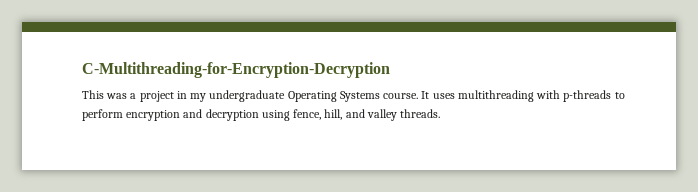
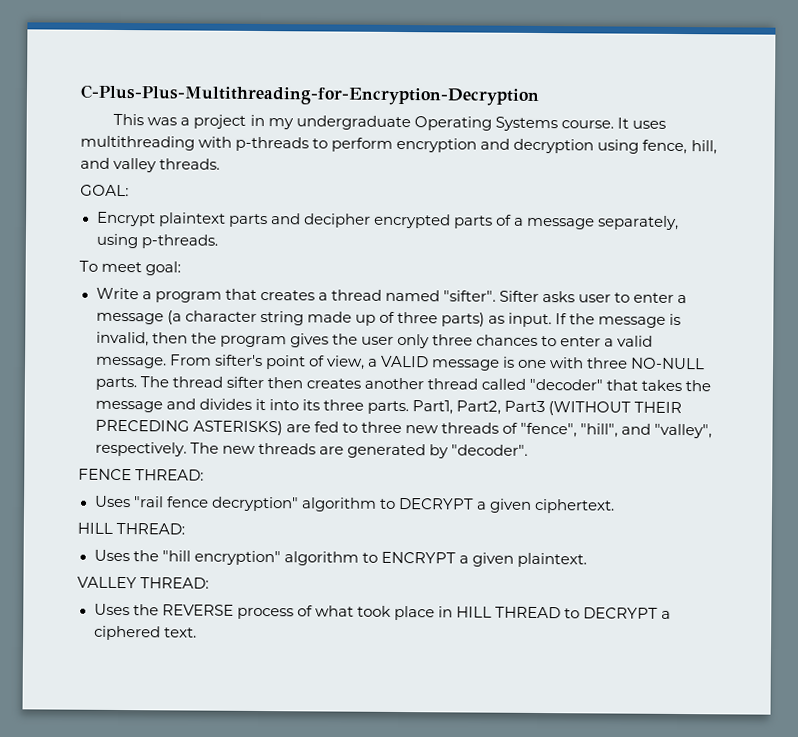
- C-Multithreading-for-Encryption-Decryption
+ C-Plus-Plus-Multithreading-for-Encryption-Decryption
+ GOAL:
+ Encrypt plaintext parts and decipher encrypted parts of a message separately, using p-threads.
+ To meet goal:
+ Write a program that creates a thread named "sifter". Sifter asks user to enter a message (a character string made up of three parts) as input. If the message is invalid, then the program gives the user only three chances to enter a valid message. From sifter's point of view, a VALID message is one with three NO-NULL parts. The thread sifter then creates another thread called "decoder" that takes the message and divides it into its three parts. Part1, Part2, Part3 (WITHOUT THEIR PRECEDING ASTERISKS) are fed to three new threads of "fence", "hill", and "valley", respectively. The new threads are generated by "decoder".
+ FENCE THREAD:
+ Uses "rail fence decryption" algorithm to DECRYPT a given ciphertext.
+ HILL THREAD:
+ Uses the "hill encryption" algorithm to ENCRYPT a given plaintext.
+ VALLEY THREAD:
+ Uses the REVERSE process of what took place in HILL THREAD to DECRYPT a ciphered text.

